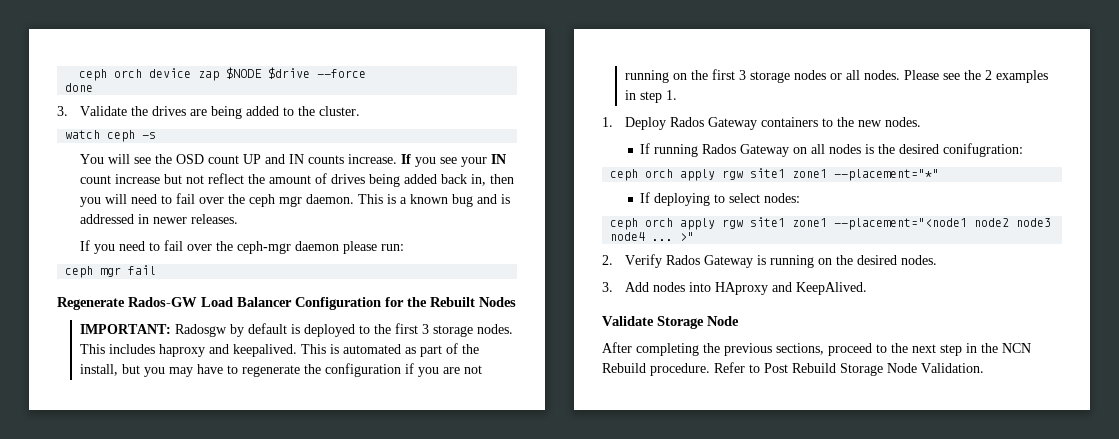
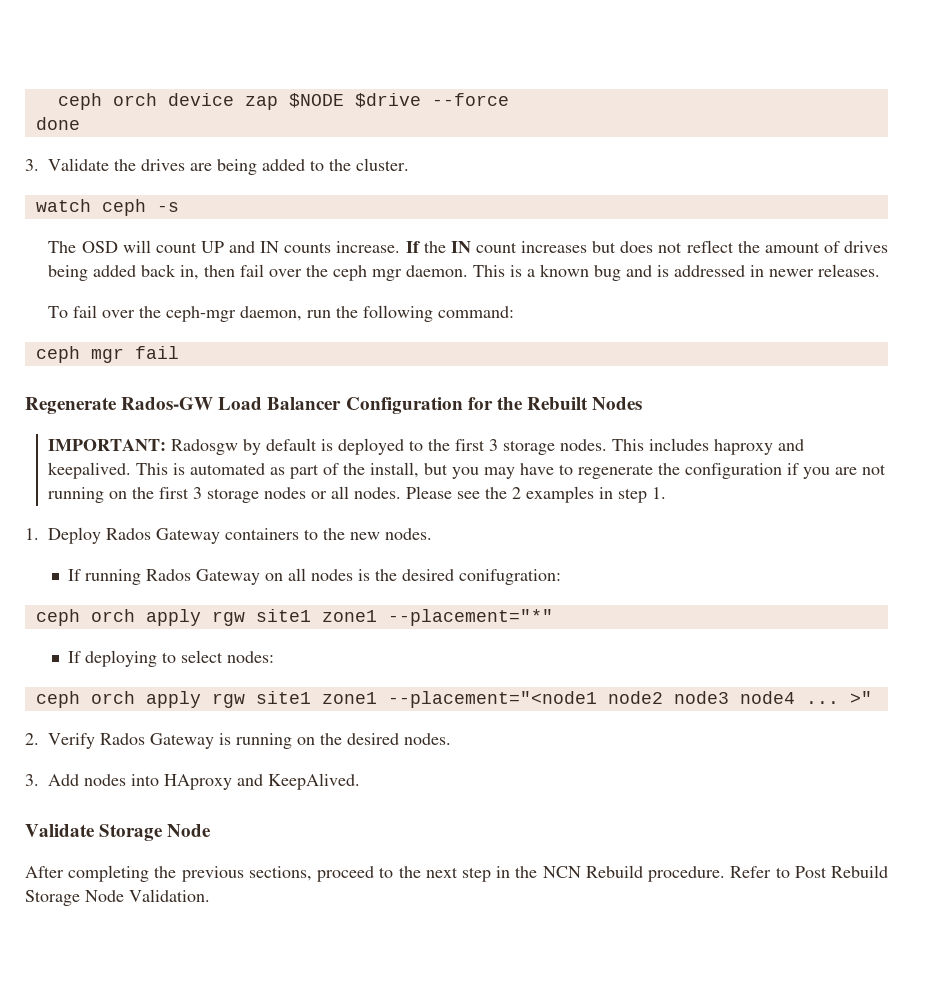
- You will see the OSD count UP and IN counts increase.
+ The OSD will count UP and IN counts increase.
- If you see your IN count increase but not reflect the amount of drives being added back in, then you will need to fail over the ceph mgr daemon.
+ If the IN count increases but does not reflect the amount of drives being added back in, then fail over the ceph mgr daemon.
- If you need to fail over the ceph-mgr daemon please run:
+ To fail over the ceph-mgr daemon, run the following command:

